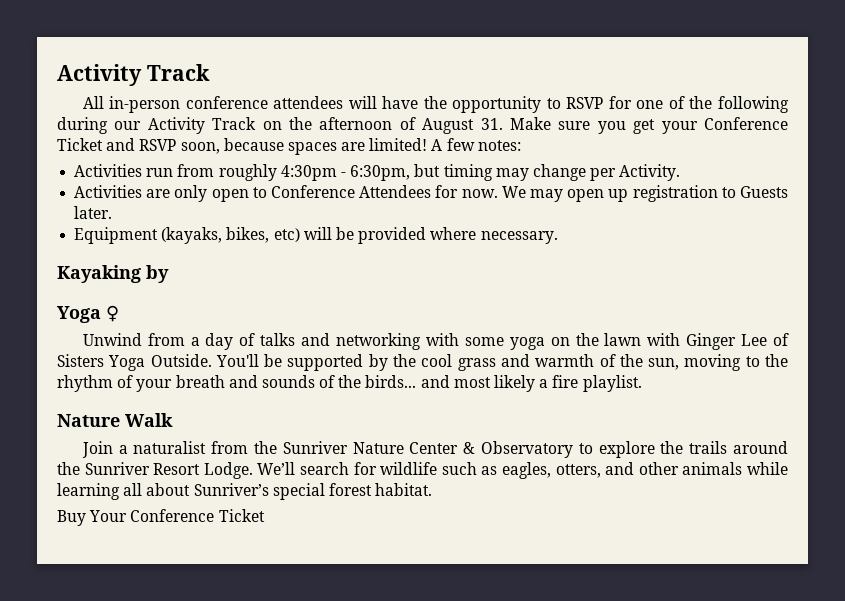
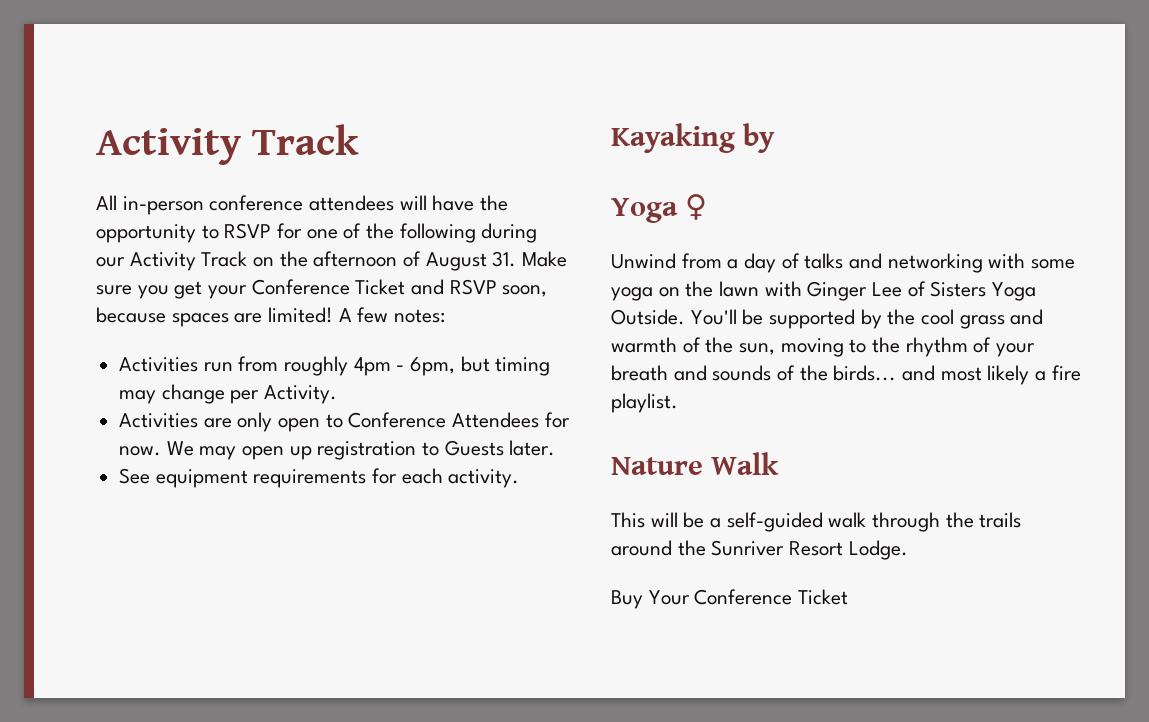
- Activities run from roughly 4:30pm - 6:30pm, but timing may change per Activity.
+ Activities run from roughly 4pm - 6pm, but timing may change per Activity.
- Equipment (kayaks, bikes, etc) will be provided where necessary.
+ See equipment requirements for each activity.
- Join a naturalist from the Sunriver Nature Center & Observatory to explore the trails around the Sunriver Resort Lodge. We’ll search for wildlife such as eagles, otters, and other animals while learning all about Sunriver’s special forest habitat.
+ This will be a self-guided walk through the trails around the Sunriver Resort Lodge.

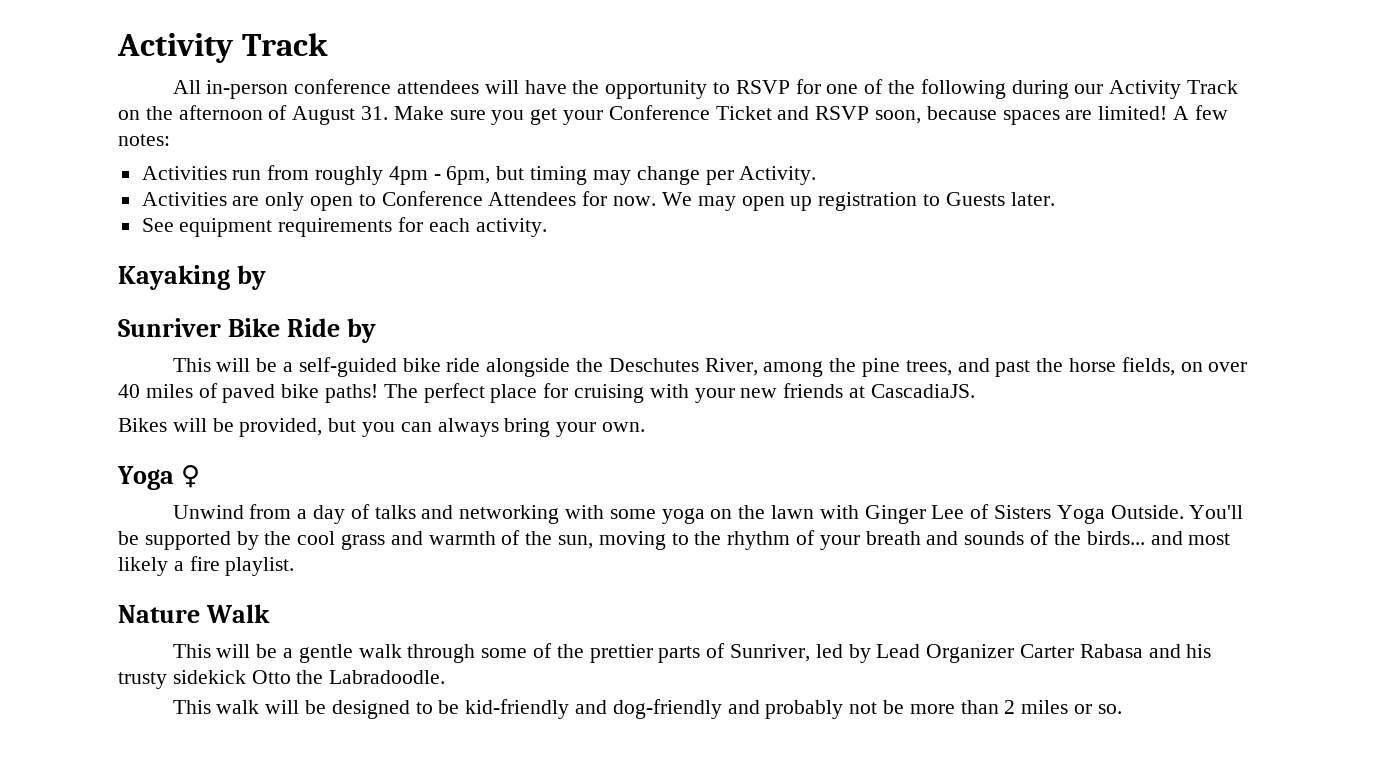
+ Sunriver Bike Ride by
+ This will be a self-guided bike ride alongside the Deschutes River, among the pine trees, and past the horse fields, on over 40 miles of paved bike paths! The perfect place for cruising with your new friends at CascadiaJS.
+ Bikes will be provided, but you can always bring your own.
- This will be a self-guided walk through the trails around the Sunriver Resort Lodge.
- Buy Your Conference Ticket
+ This will be a gentle walk through some of the prettier parts of Sunriver, led by Lead Organizer Carter Rabasa and his trusty sidekick Otto the Labradoodle.
+ This walk will be designed to be kid-friendly and dog-friendly and probably not be more than 2 miles or so.

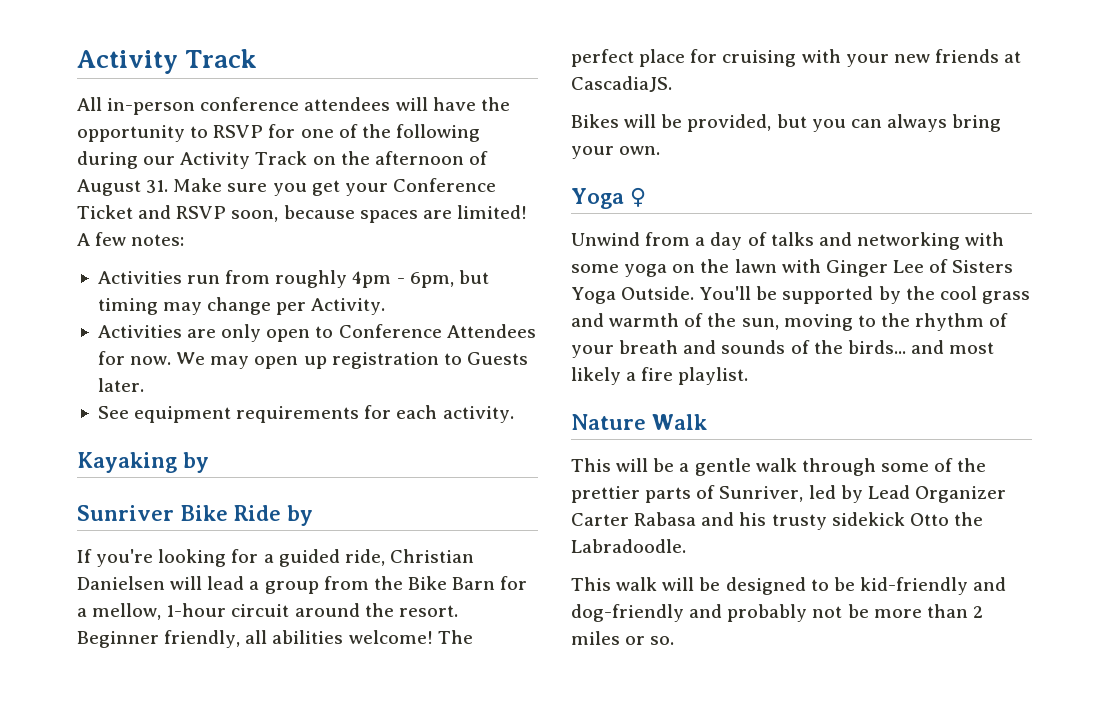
- This will be a self-guided bike ride alongside the Deschutes River, among the pine trees, and past the horse fields, on over 40 miles of paved bike paths!
+ If you're looking for a guided ride, Christian Danielsen will lead a group from the Bike Barn for a mellow, 1-hour circuit around the resort. Beginner friendly, all abilities welcome!

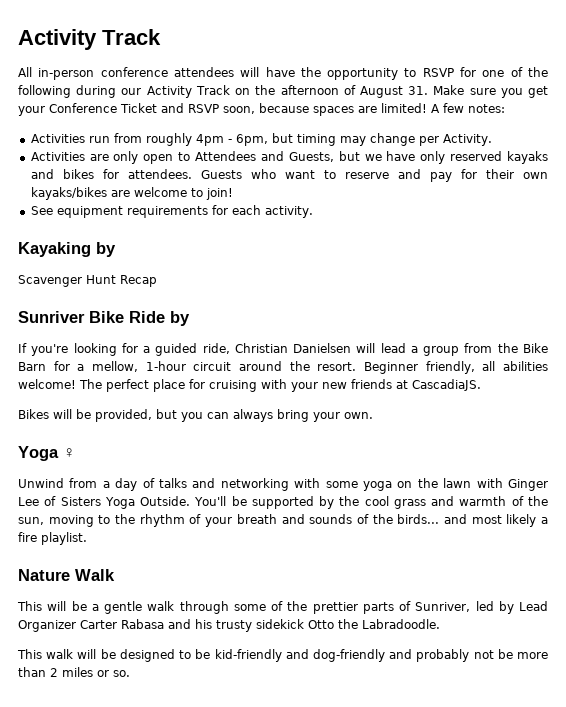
- Activities are only open to Conference Attendees for now. We may open up registration to Guests later.
+ Activities are only open to Attendees and Guests, but we have only reserved kayaks and bikes for attendees. Guests who want to reserve and pay for their own kayaks/bikes are welcome to join!
+ Scavenger Hunt Recap

